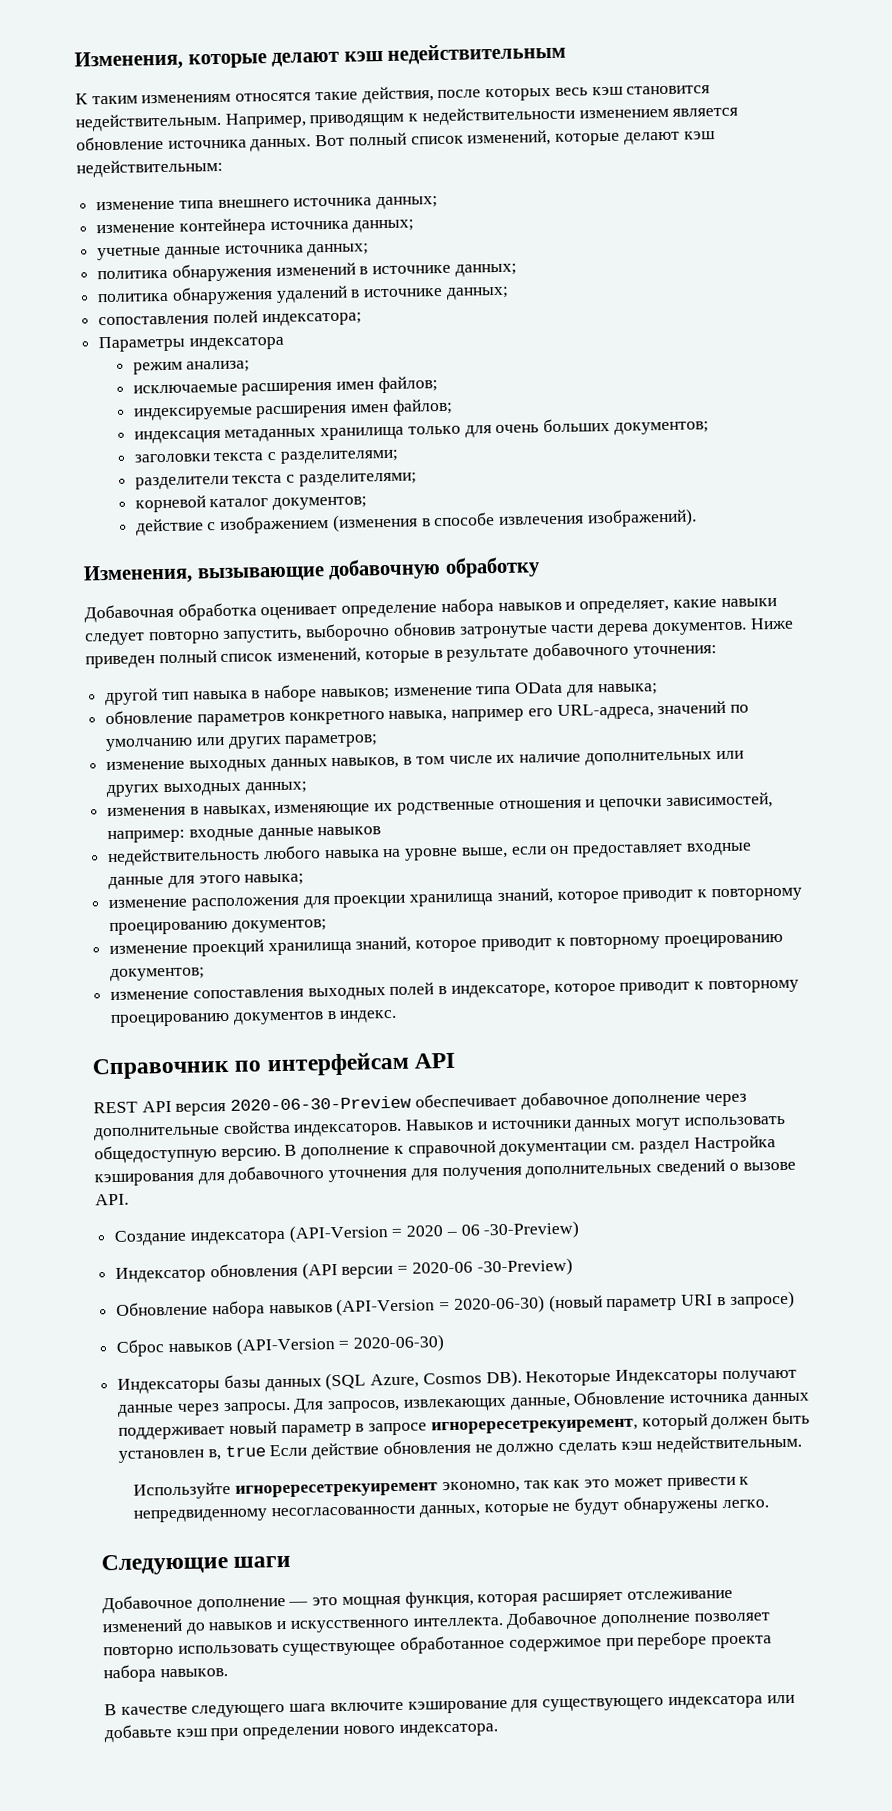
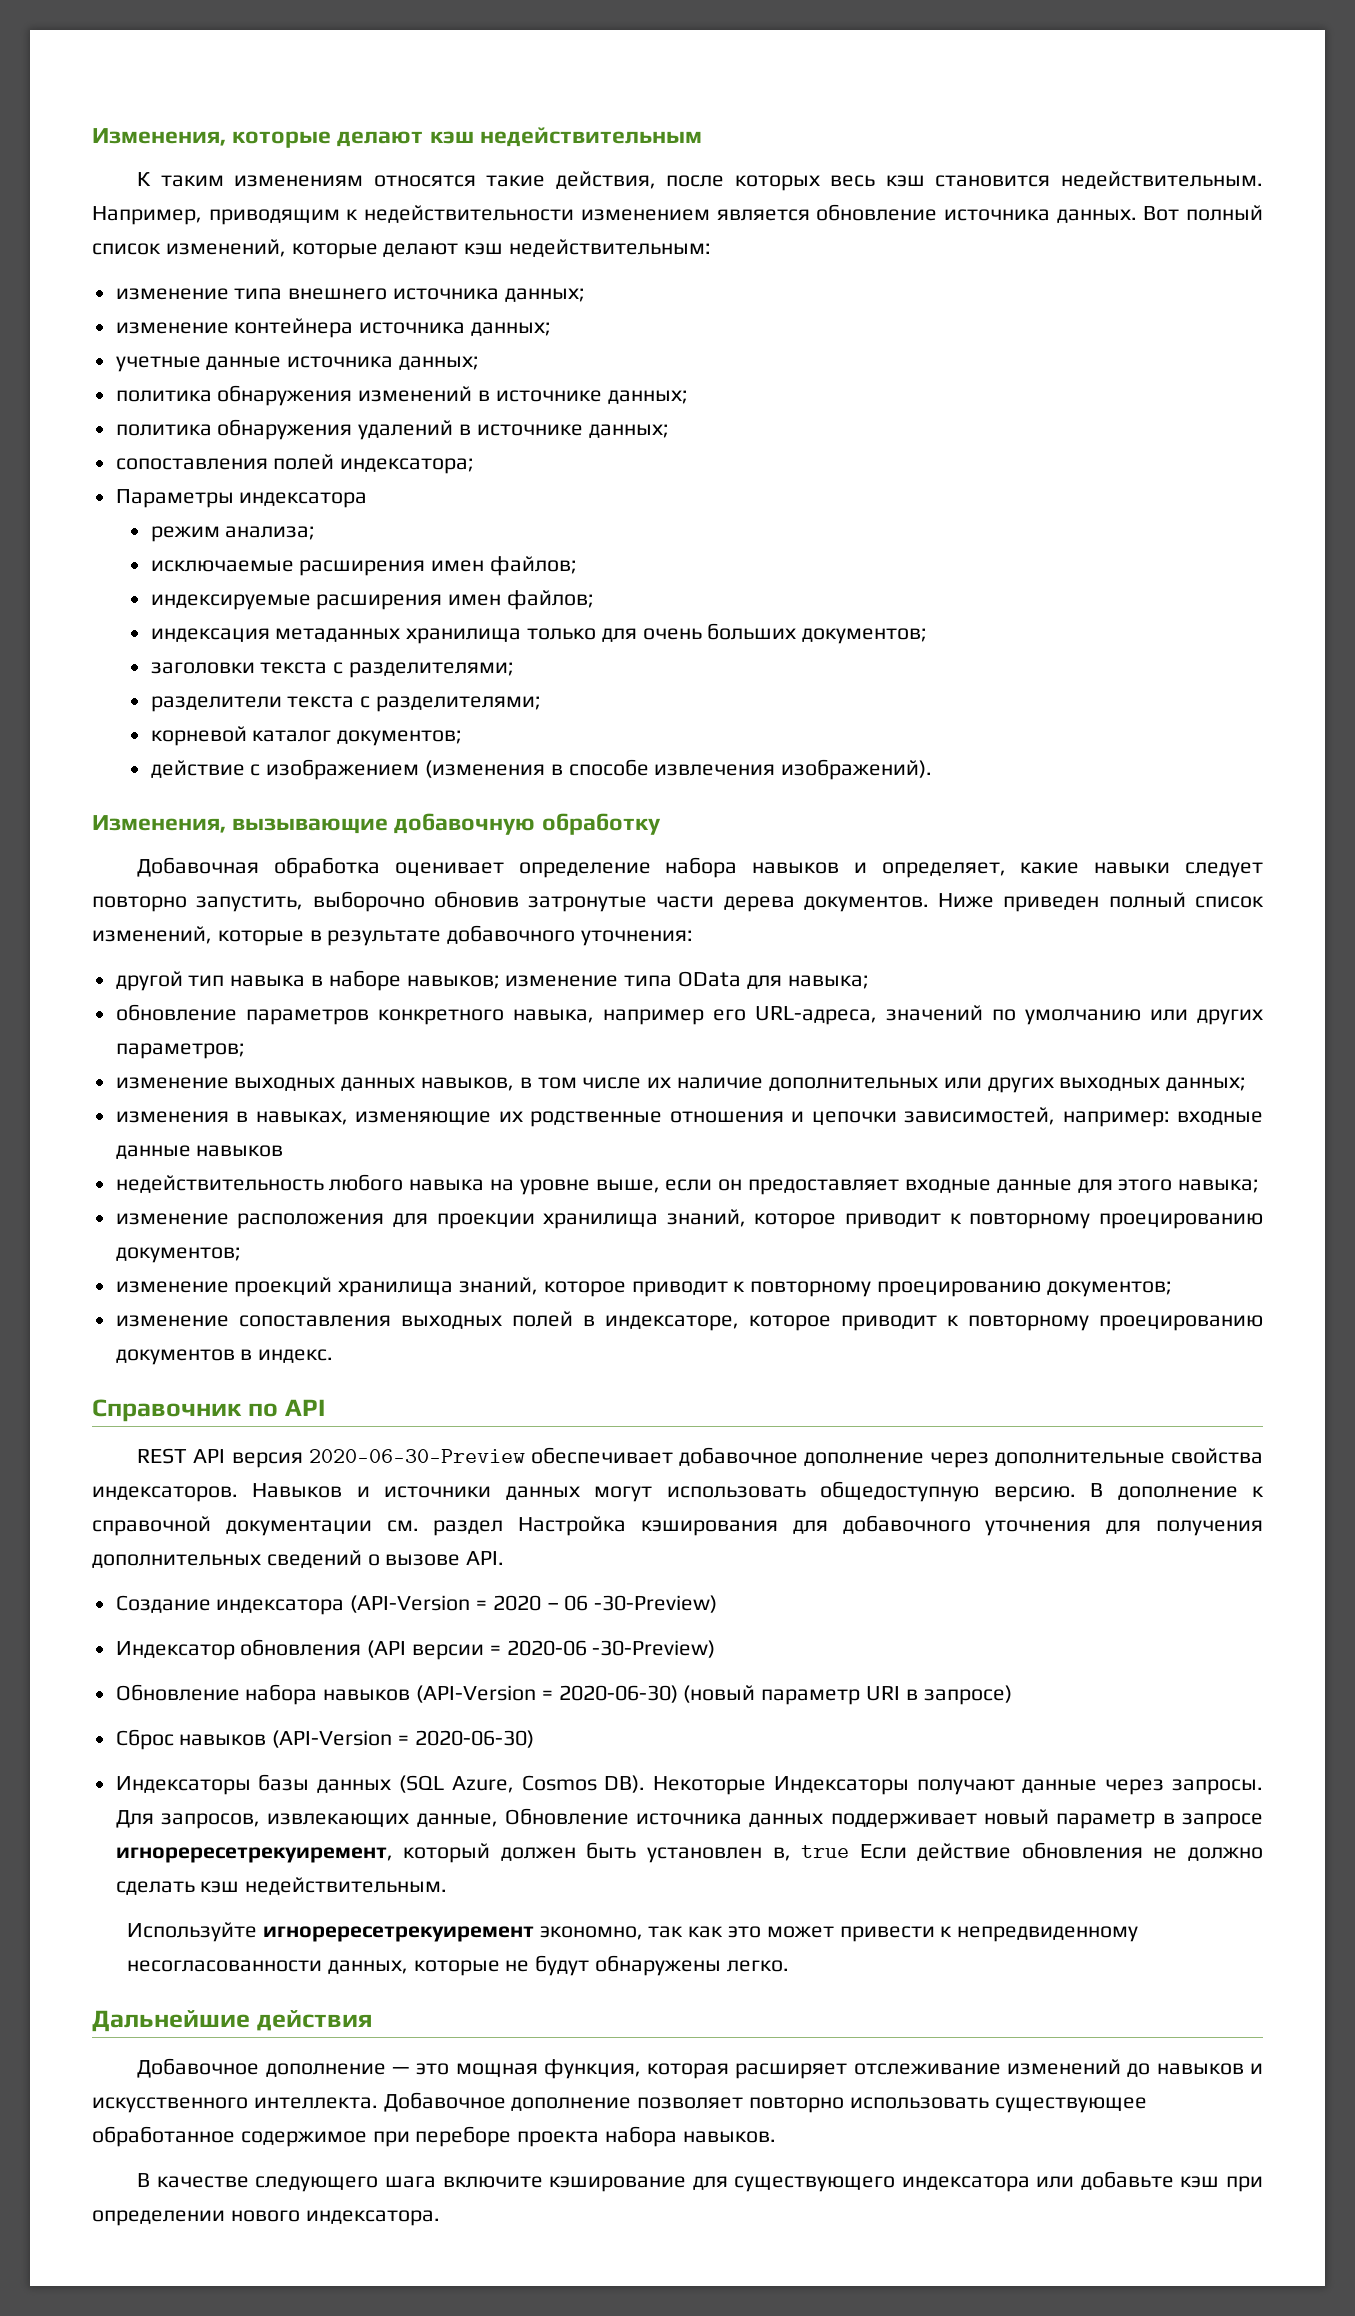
- Справочник по интерфейсам API
+ Справочник по API
- Следующие шаги
+ Дальнейшие действия

